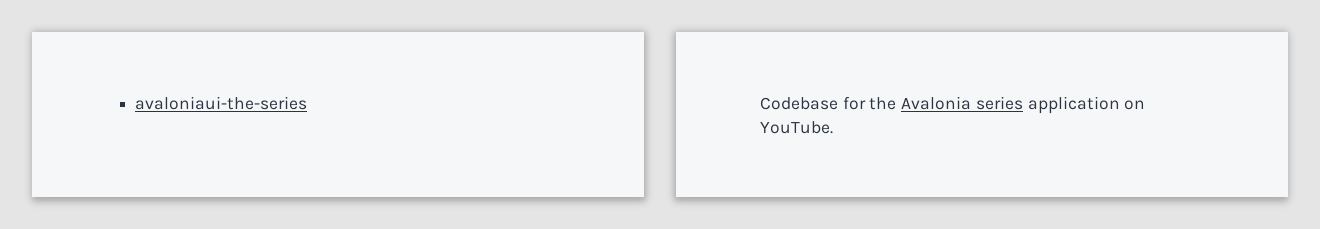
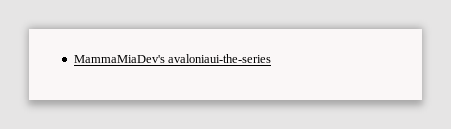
- avaloniaui-the-series
+ MammaMiaDev's avaloniaui-the-series
- Codebase for the Avalonia series application on YouTube.

